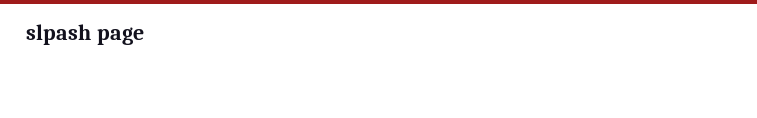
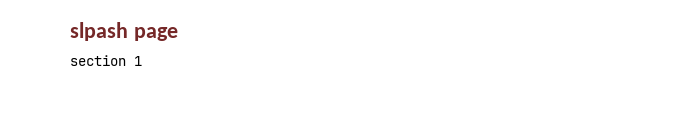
+ section 1

